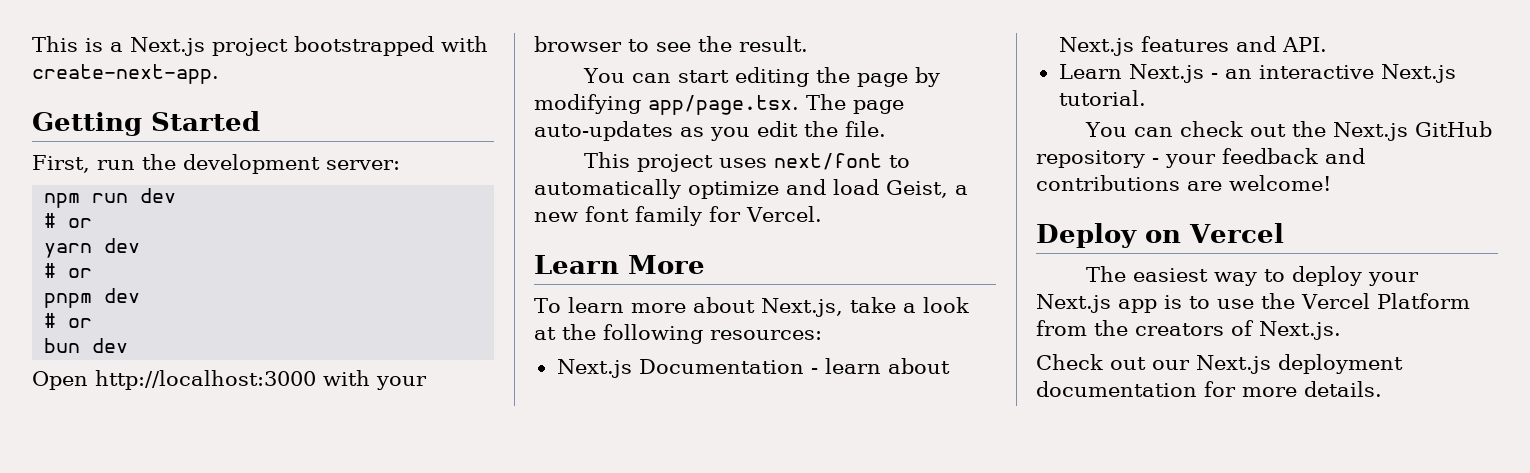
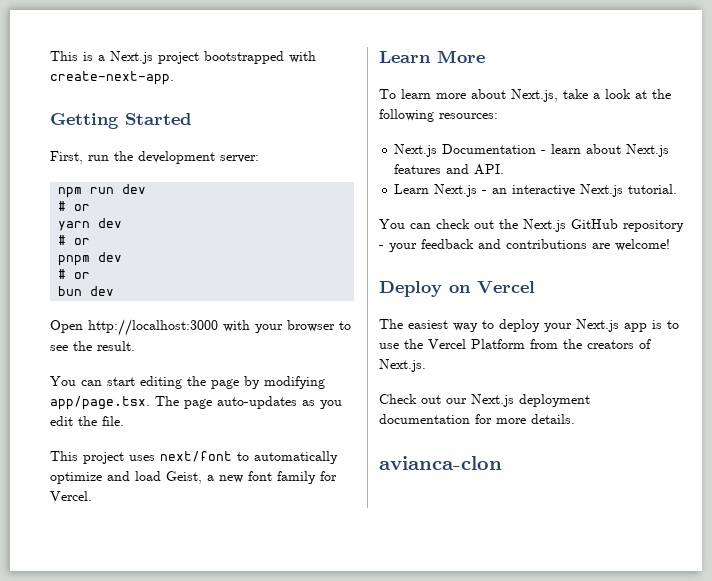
+ avianca-clon

